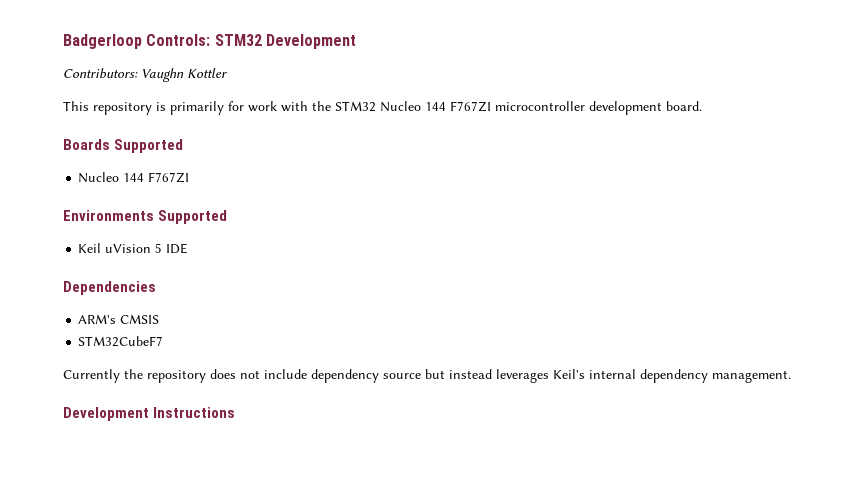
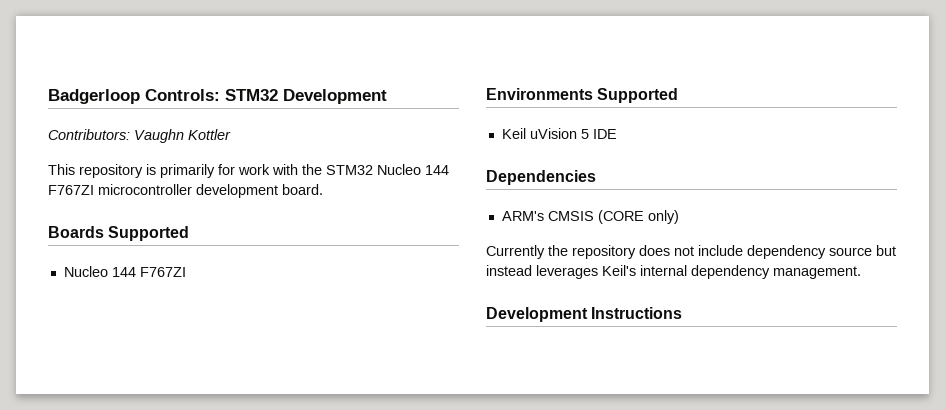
- ARM's CMSIS
- STM32CubeF7
+ ARM's CMSIS (CORE only)

